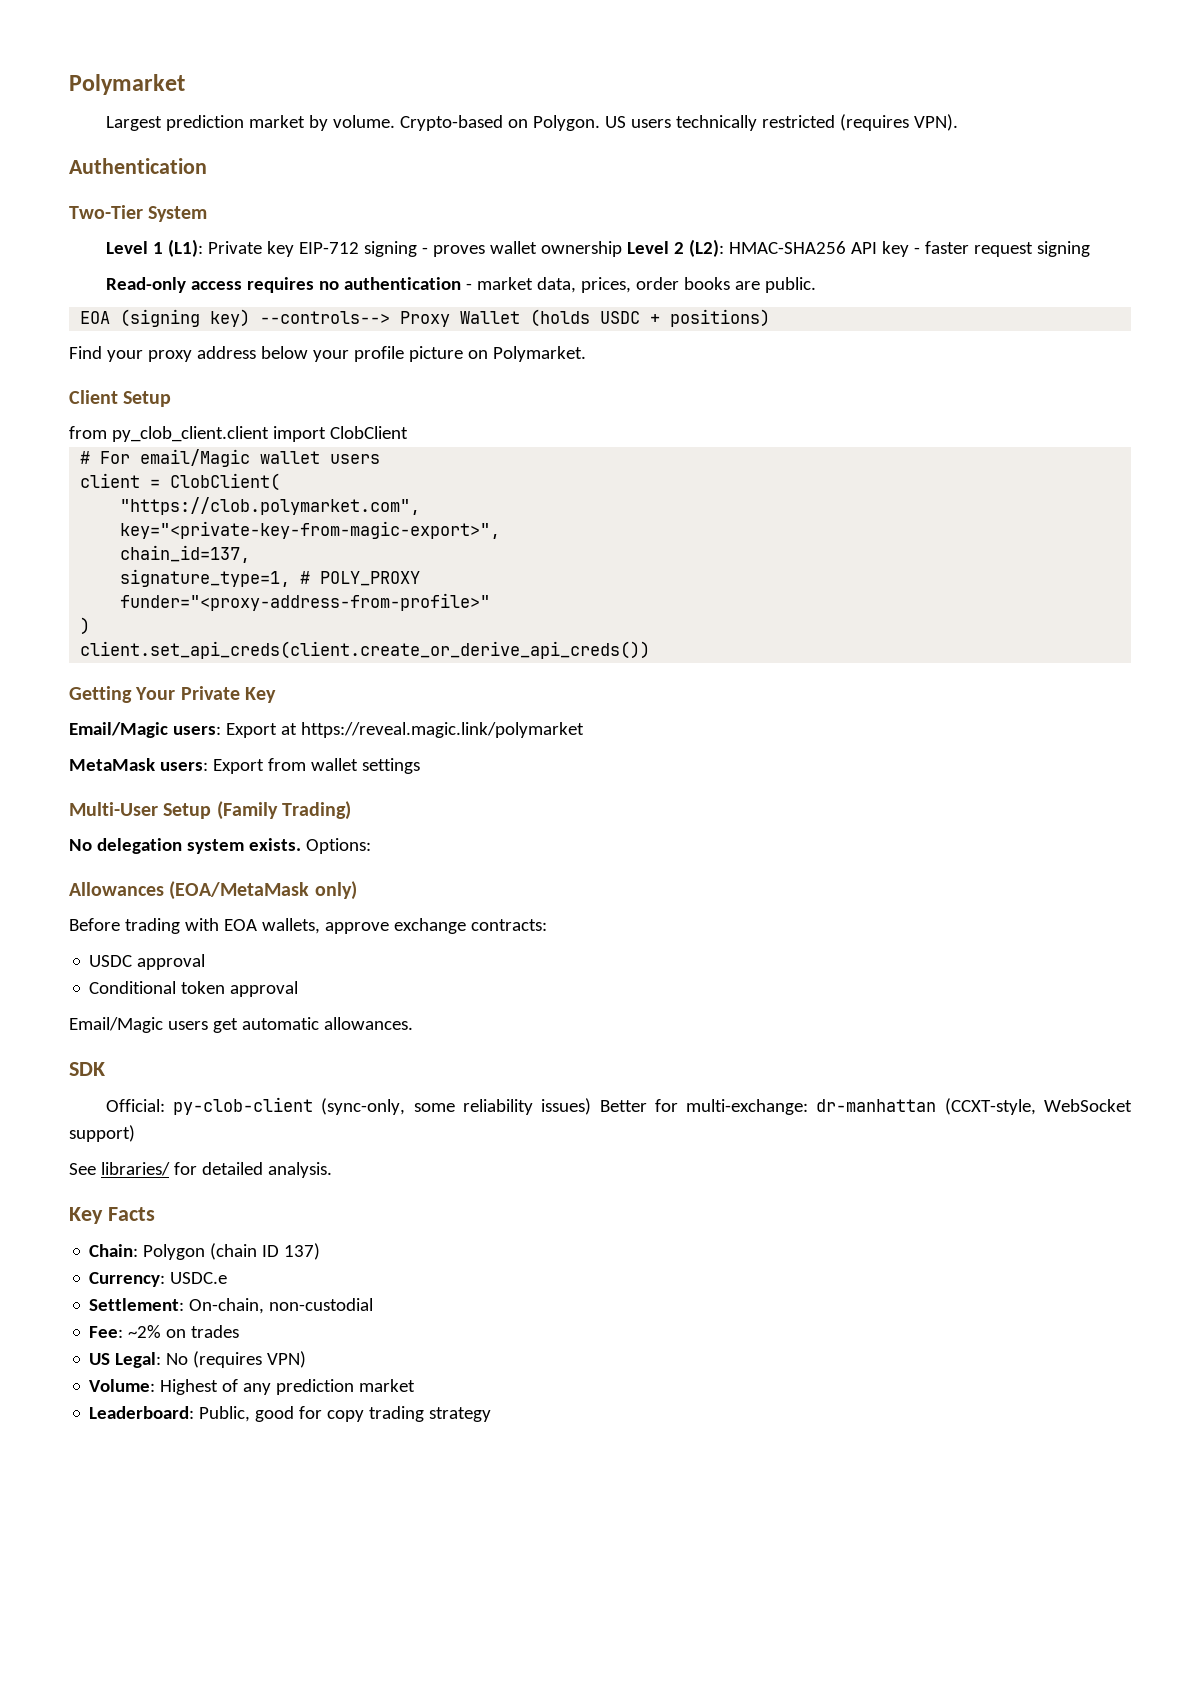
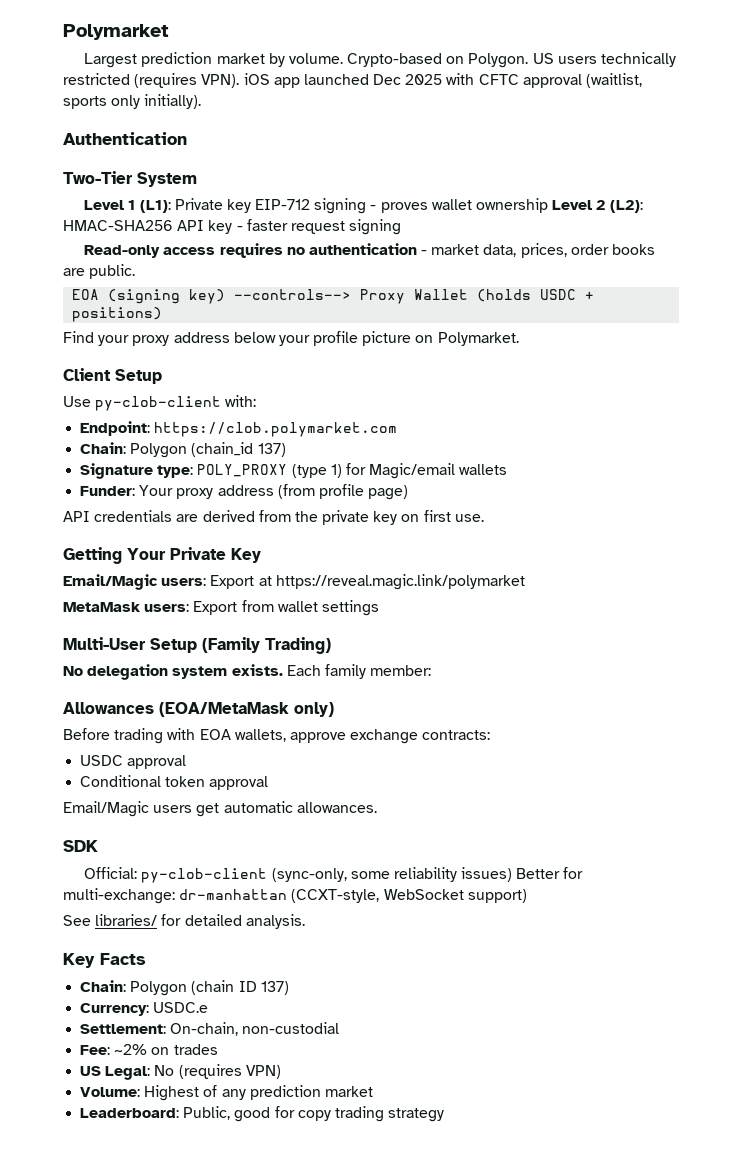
- US users technically restricted (requires VPN).
+ US users technically restricted (requires VPN). iOS app launched Dec 2025 with CFTC approval (waitlist, sports only initially).
- from py_clob_client.client import ClobClient
- # For email/Magic wallet users
- client = ClobClient(
- "https://clob.polymarket.com",
- key="<private-key-from-magic-export>",
- chain_id=137,
- signature_type=1, # POLY_PROXY
- funder="<proxy-address-from-profile>"
- )
- client.set_api_creds(client.create_or_derive_api_creds())
+ Use py-clob-client with:
+ Endpoint: https://clob.polymarket.com
+ Chain: Polygon (chain_id 137)
+ Signature type: POLY_PROXY (type 1) for Magic/email wallets
+ Funder: Your proxy address (from profile page)
+ API credentials are derived from the private key on first use.
- Options:
+ Each family member:

